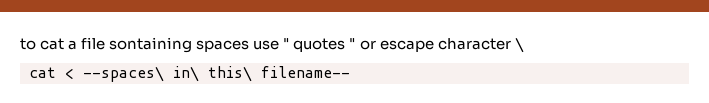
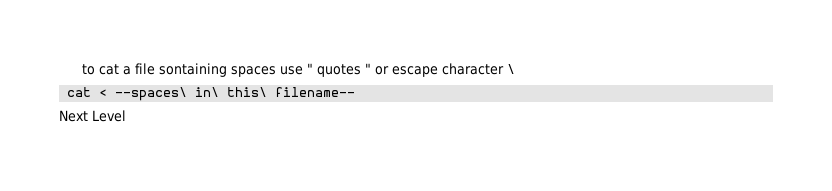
+ Next Level

